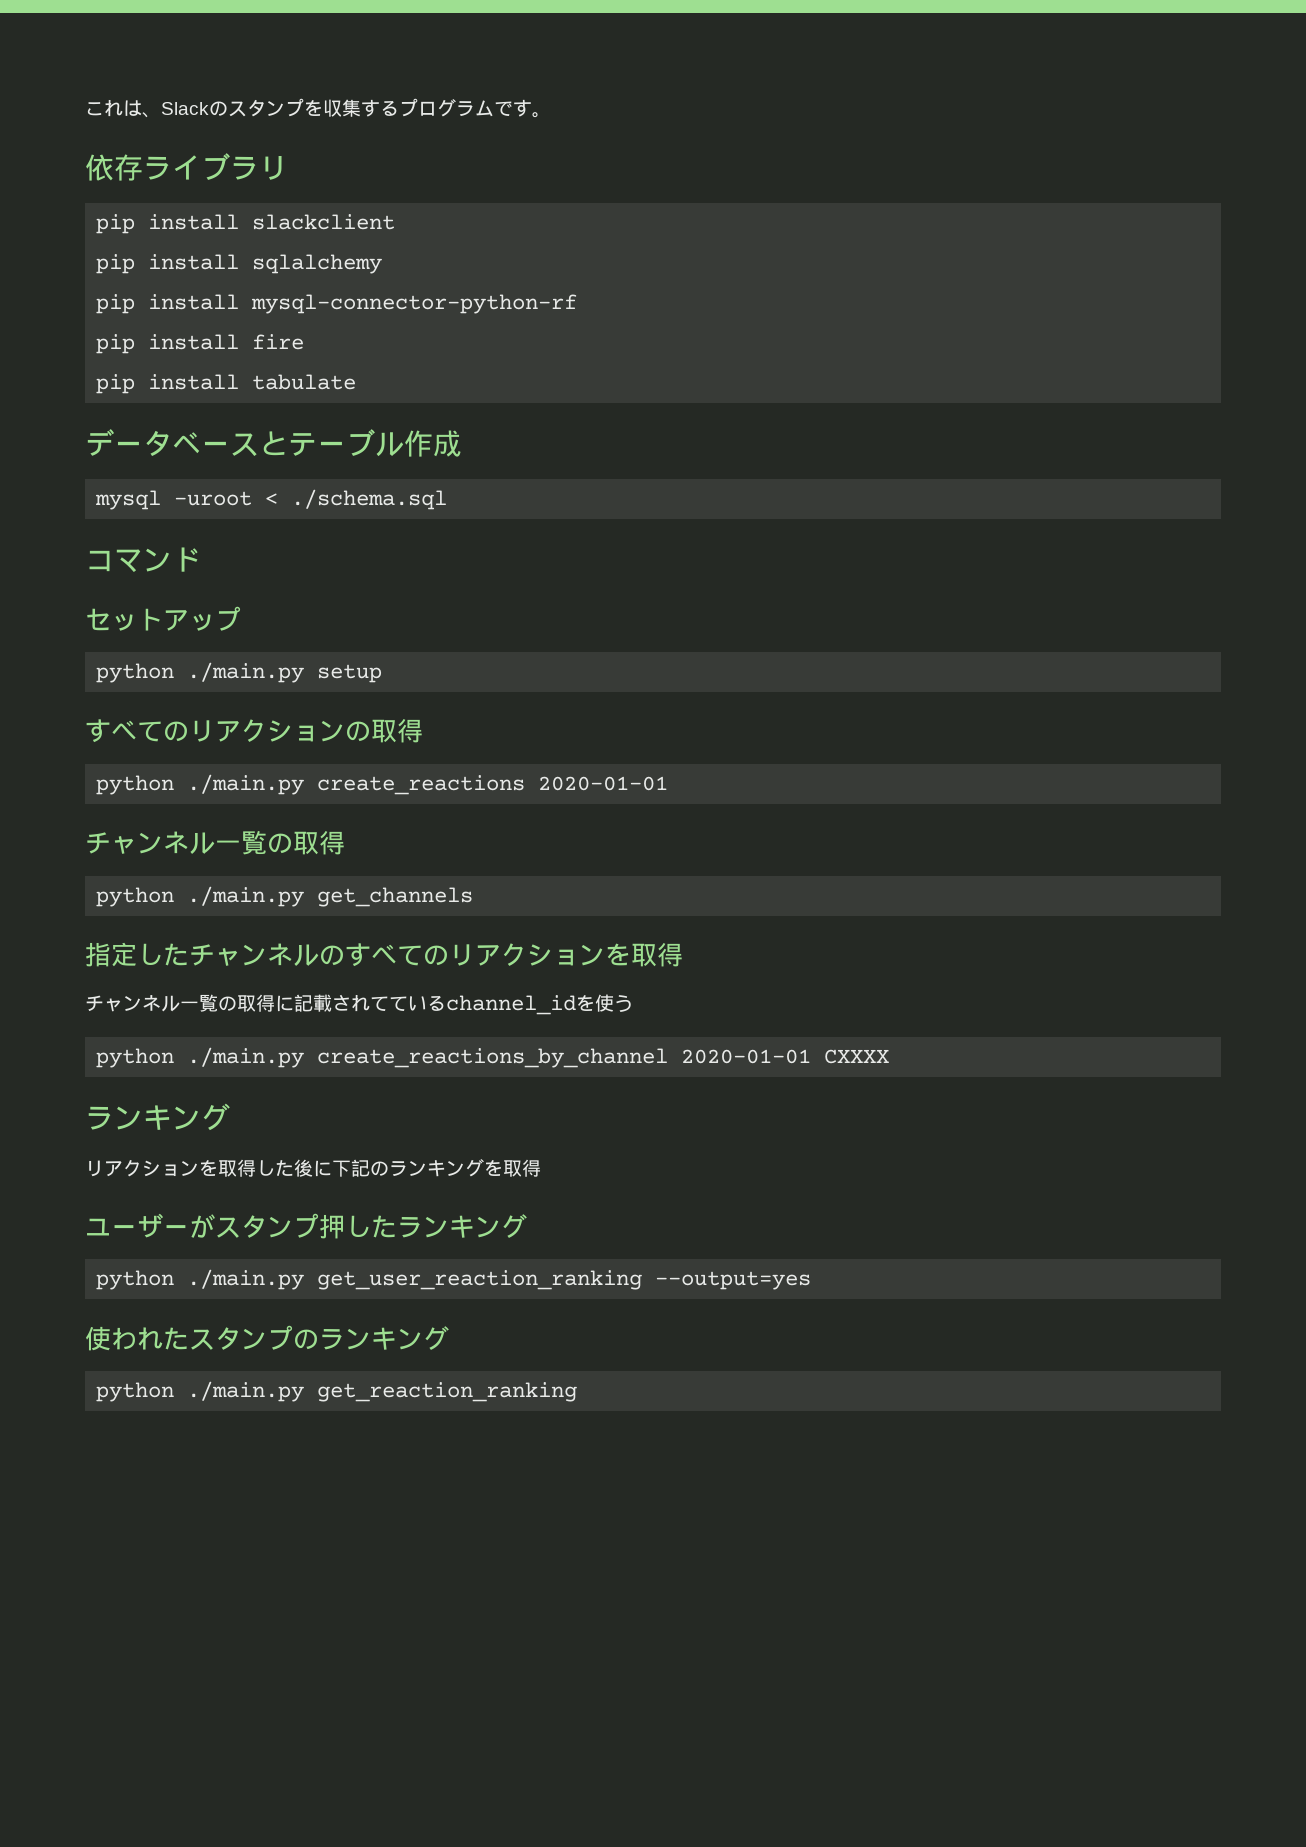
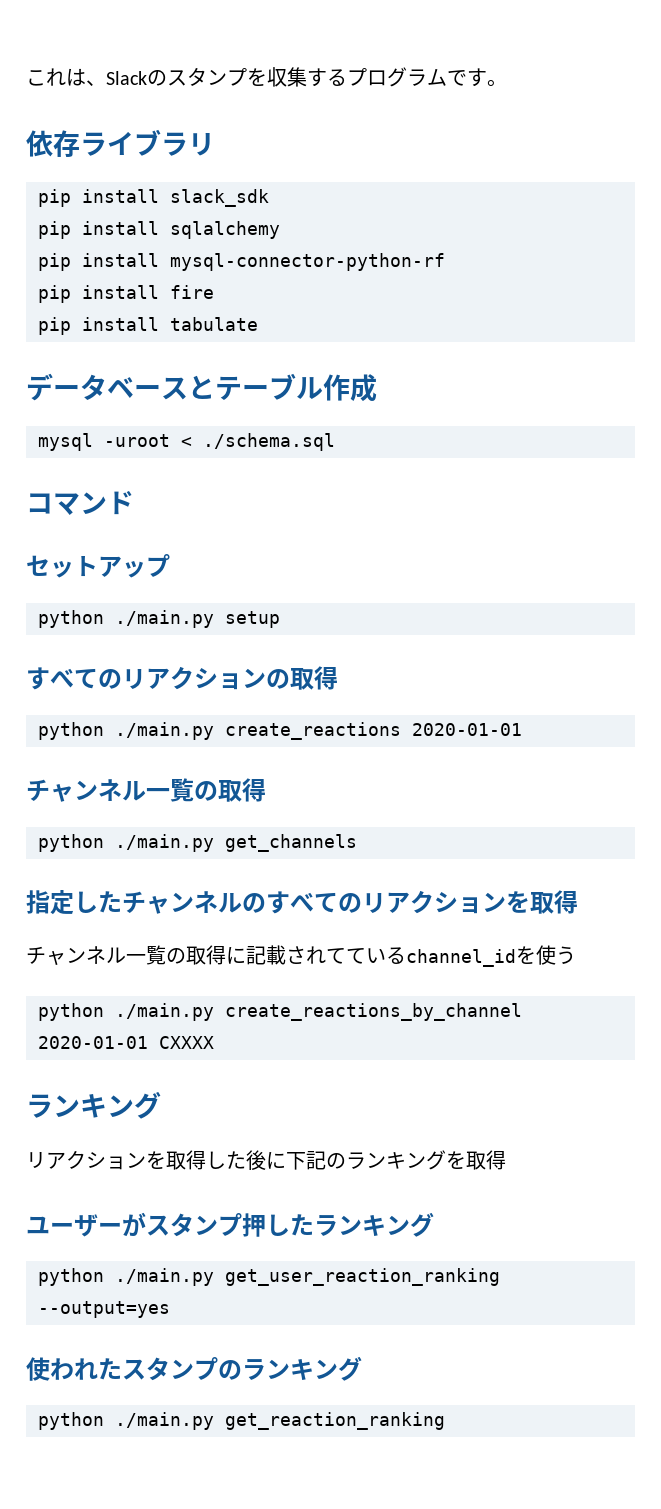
- pip install slackclient
+ pip install slack_sdk

